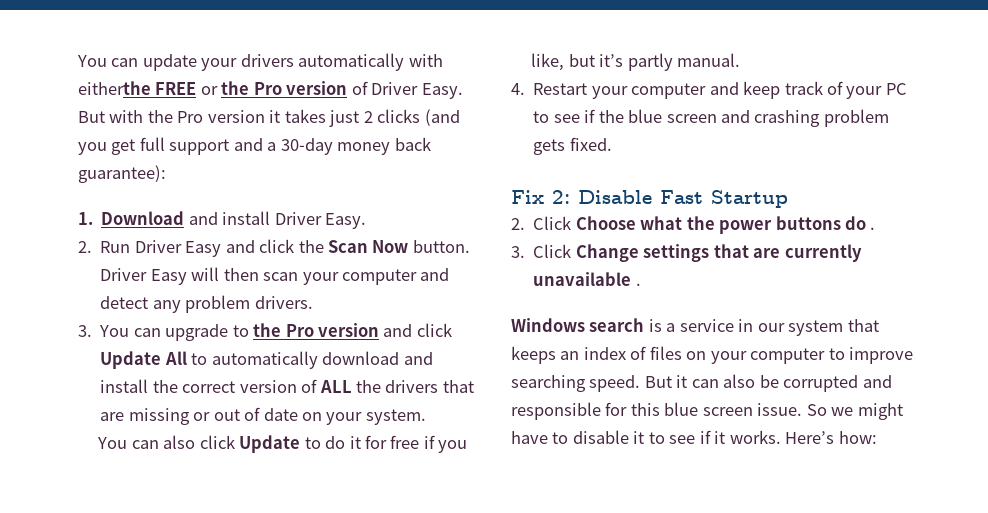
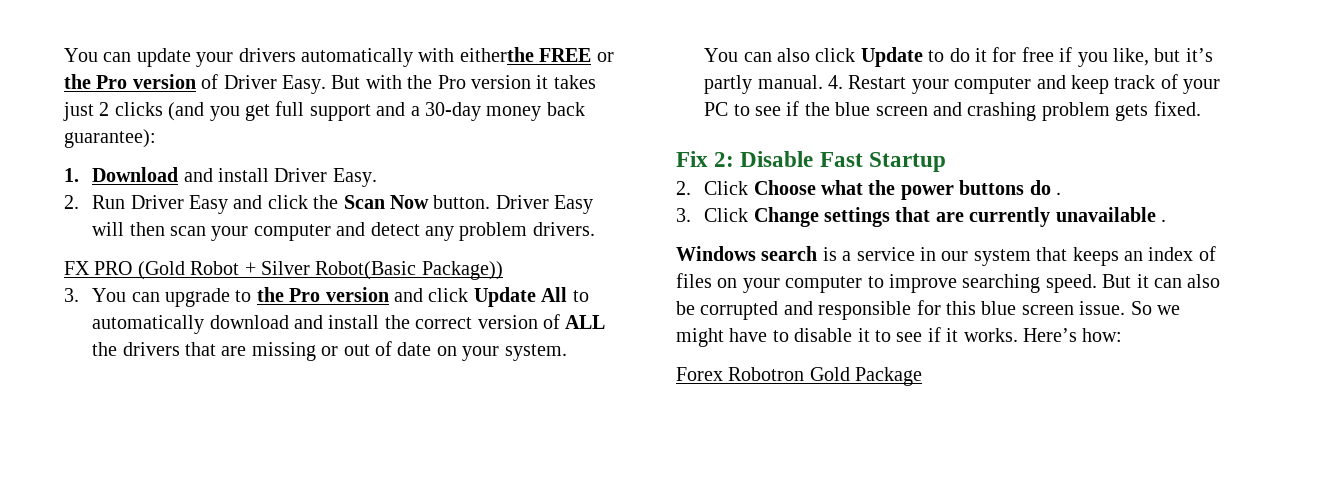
+ FX PRO (Gold Robot + Silver Robot(Basic Package))
- You can also click Update to do it for free if you like, but it’s partly manual.
- 4. Restart your computer and keep track of your PC to see if the blue screen and crashing problem gets fixed.
+ You can also click Update to do it for free if you like, but it’s partly manual. 4. Restart your computer and keep track of your PC to see if the blue screen and crashing problem gets fixed.
+ Forex Robotron Gold Package

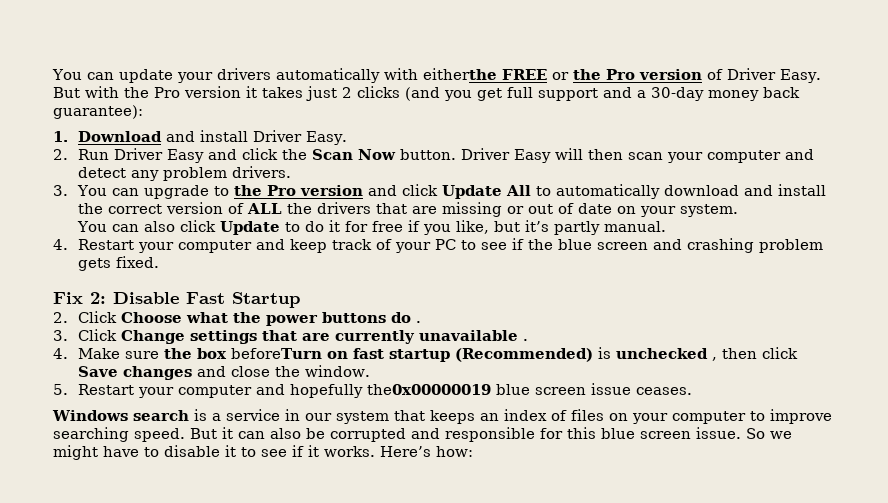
- FX PRO (Gold Robot + Silver Robot(Basic Package))
- You can also click Update to do it for free if you like, but it’s partly manual. 4. Restart your computer and keep track of your PC to see if the blue screen and crashing problem gets fixed.
+ You can also click Update to do it for free if you like, but it’s partly manual.
+ 4. Restart your computer and keep track of your PC to see if the blue screen and crashing problem gets fixed.
+ 4. Make sure the box beforeTurn on fast startup (Recommended) is unchecked , then click Save changes and close the window.
+ 5. Restart your computer and hopefully the0x00000019 blue screen issue ceases.
- Forex Robotron Gold Package

